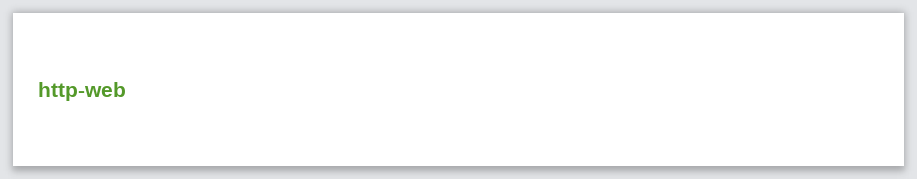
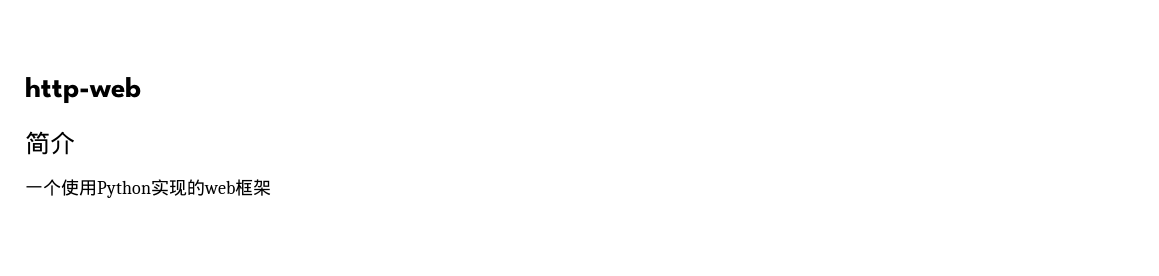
+ 简介
+ 一个使用Python实现的web框架

